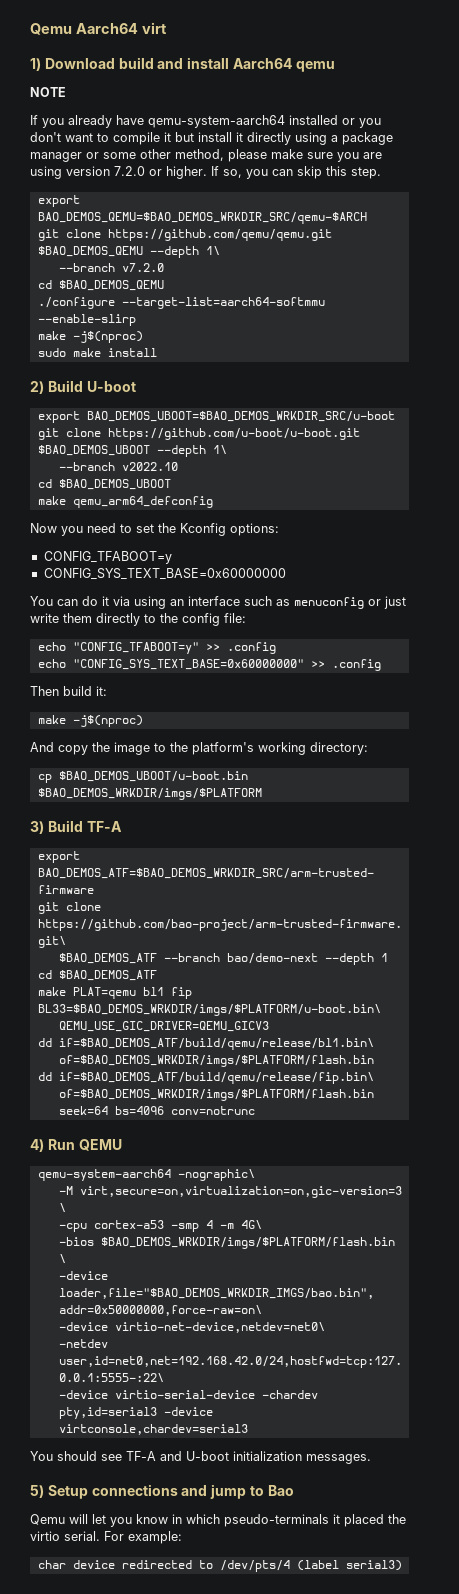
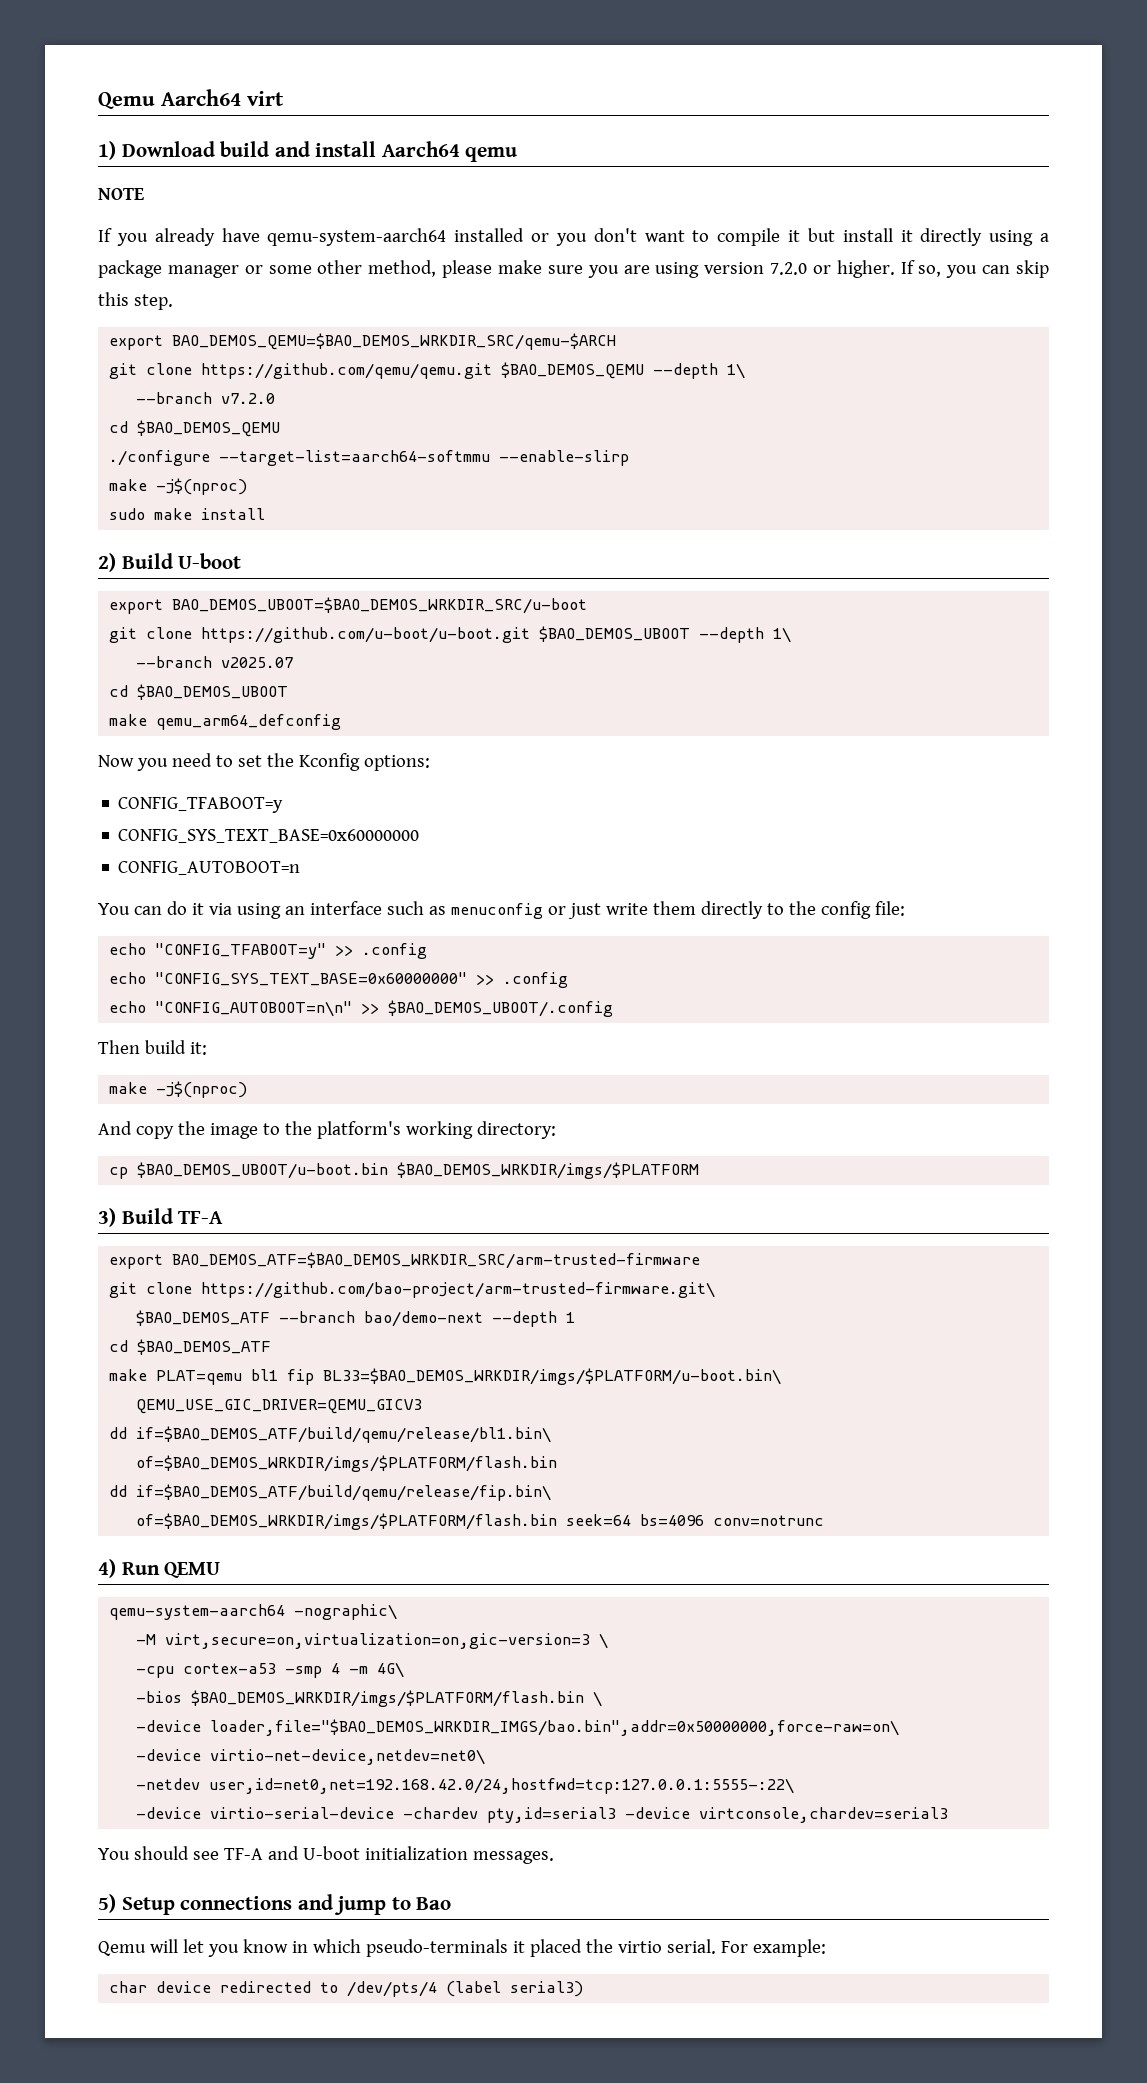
- --branch v2022.10
+ --branch v2025.07
+ CONFIG_AUTOBOOT=n
+ echo "CONFIG_AUTOBOOT=n\n" >> $BAO_DEMOS_UBOOT/.config

